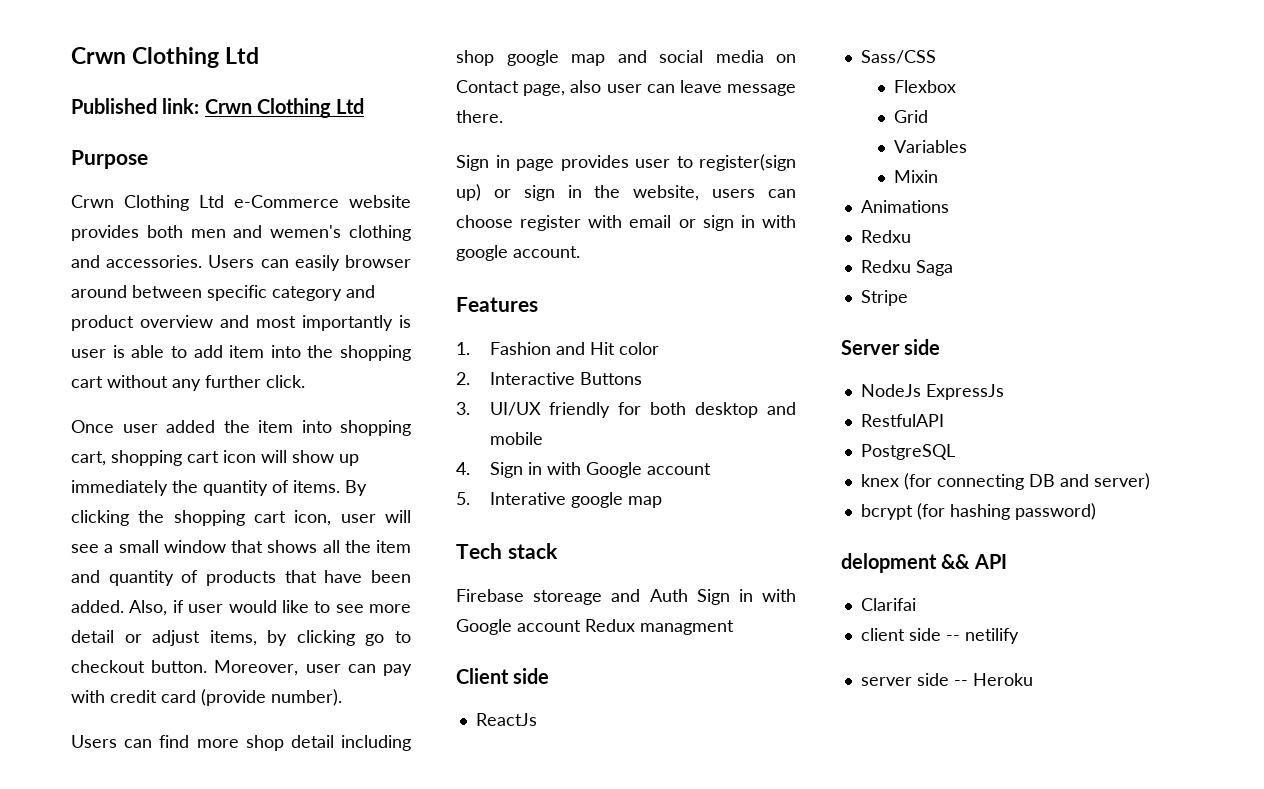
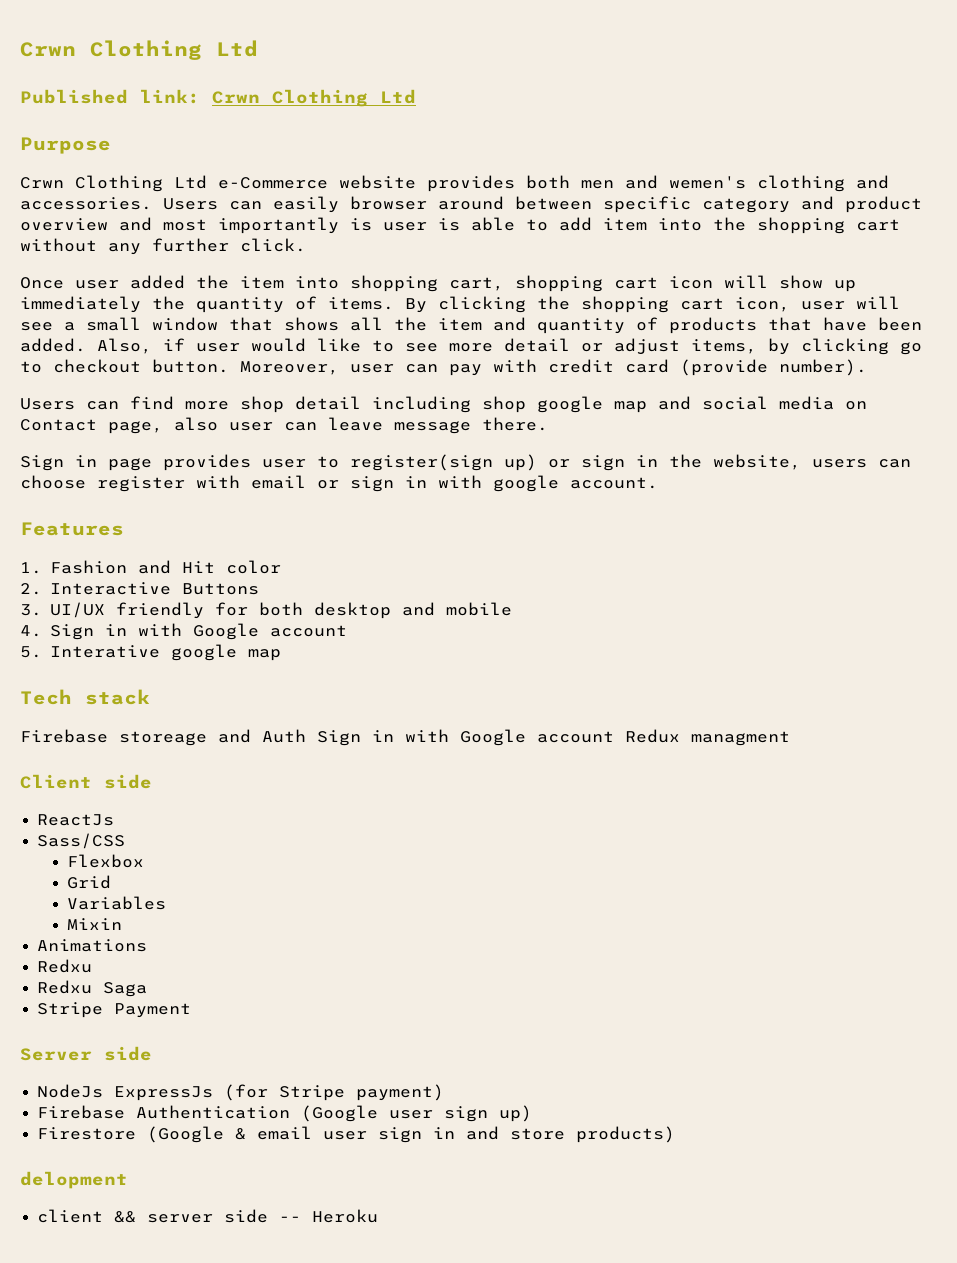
- Stripe
+ Stripe Payment
- NodeJs ExpressJs
- RestfulAPI
- PostgreSQL
- knex (for connecting DB and server)
- bcrypt (for hashing password)
- delopment && API
- Clarifai
- client side -- netilify
- server side -- Heroku
+ NodeJs ExpressJs (for Stripe payment)
+ Firebase Authentication (Google user sign up)
+ Firestore (Google & email user sign in and store products)
+ delopment
+ client && server side -- Heroku

